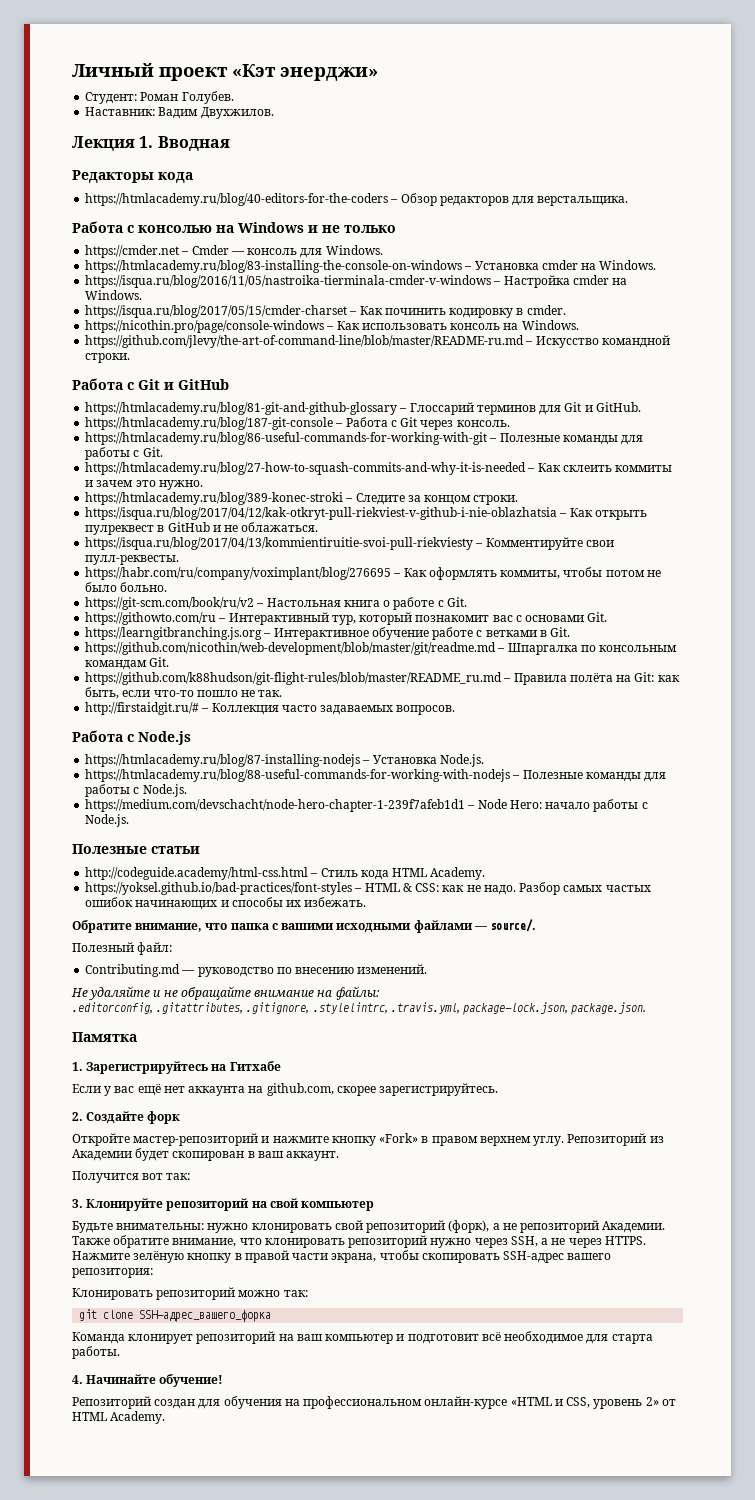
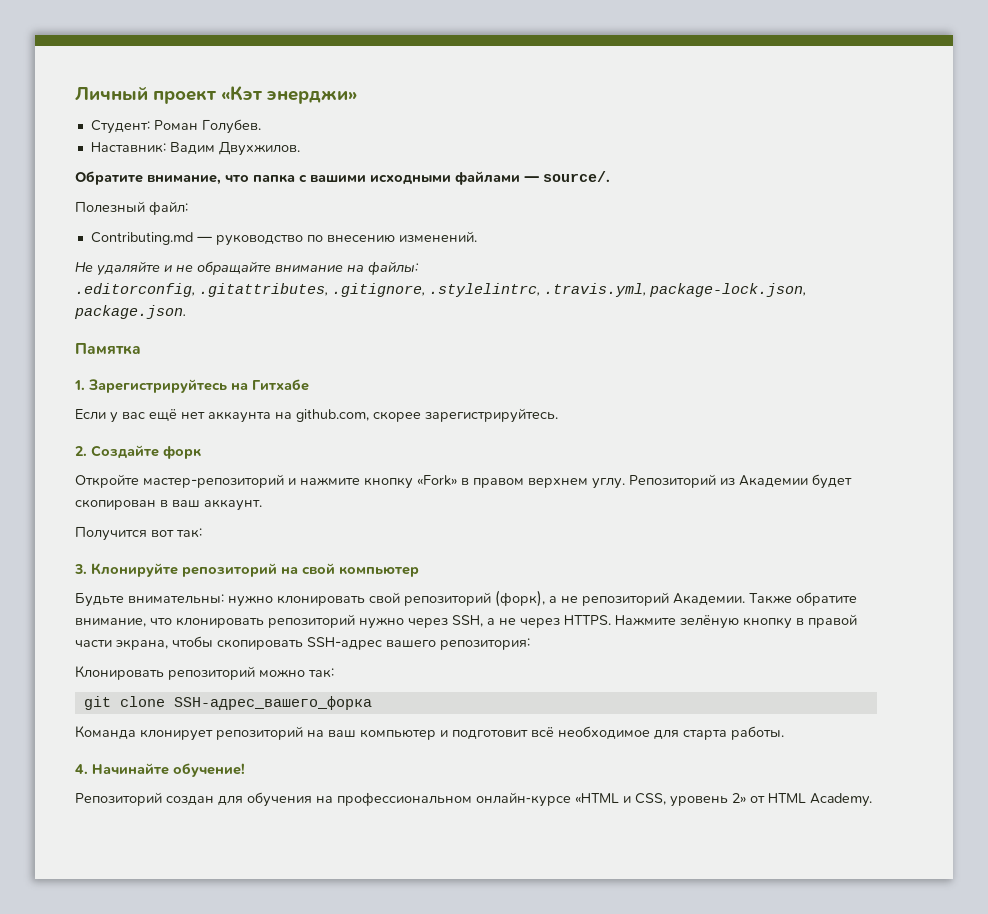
- Лекция 1. Вводная
- Редакторы кода
- https://htmlacademy.ru/blog/40-editors-for-the-coders – Обзор редакторов для верстальщика.
- Работа с консолью на Windows и не только
- https://cmder.net – Cmder — консоль для Windows.
- https://htmlacademy.ru/blog/83-installing-the-console-on-windows – Установка cmder на Windows.
- https://isqua.ru/blog/2016/11/05/nastroika-tierminala-cmder-v-windows – Настройка cmder на Windows.
- https://isqua.ru/blog/2017/05/15/cmder-charset – Как починить кодировку в cmder.
- https://nicothin.pro/page/console-windows – Как использовать консоль на Windows.
- https://github.com/jlevy/the-art-of-command-line/blob/master/README-ru.md – Искусство командной строки.
- Работа с Git и GitHub
- https://htmlacademy.ru/blog/81-git-and-github-glossary – Глоссарий терминов для Git и GitHub.
- https://htmlacademy.ru/blog/187-git-console – Работа с Git через консоль.
- https://htmlacademy.ru/blog/86-useful-commands-for-working-with-git – Полезные команды для работы с Git.
- https://htmlacademy.ru/blog/27-how-to-squash-commits-and-why-it-is-needed – Как склеить коммиты и зачем это нужно.
- https://htmlacademy.ru/blog/389-konec-stroki – Следите за концом строки.
- https://isqua.ru/blog/2017/04/12/kak-otkryt-pull-riekviest-v-github-i-nie-oblazhatsia – Как открыть пулреквест в GitHub и не облажаться.
- https://isqua.ru/blog/2017/04/13/kommientiruitie-svoi-pull-riekviesty – Комментируйте свои пулл-реквесты.
- https://habr.com/ru/company/voximplant/blog/276695 – Как оформлять коммиты, чтобы потом не было больно.
- https://git-scm.com/book/ru/v2 – Настольная книга о работе с Git.
- https://githowto.com/ru – Интерактивный тур, который познакомит вас с основами Git.
- https://learngitbranching.js.org – Интерактивное обучение работе с ветками в Git.
- https://github.com/nicothin/web-development/blob/master/git/readme.md – Шпаргалка по консольным командам Git.
- https://github.com/k88hudson/git-flight-rules/blob/master/README_ru.md – Правила полёта на Git: как быть, если что-то пошло не так.
- http://firstaidgit.ru/# – Коллекция часто задаваемых вопросов.
- Работа с Node.js
- https://htmlacademy.ru/blog/87-installing-nodejs – Установка Node.js.
- https://htmlacademy.ru/blog/88-useful-commands-for-working-with-nodejs – Полезные команды для работы с Node.js.
- https://medium.com/devschacht/node-hero-chapter-1-239f7afeb1d1 – Node Hero: начало работы с Node.js.
- Полезные статьи
- http://codeguide.academy/html-css.html – Стиль кода HTML Academy.
- https://yoksel.github.io/bad-practices/font-styles – HTML & CSS: как не надо. Разбор самых частых ошибок начинающих и способы их избежать.

